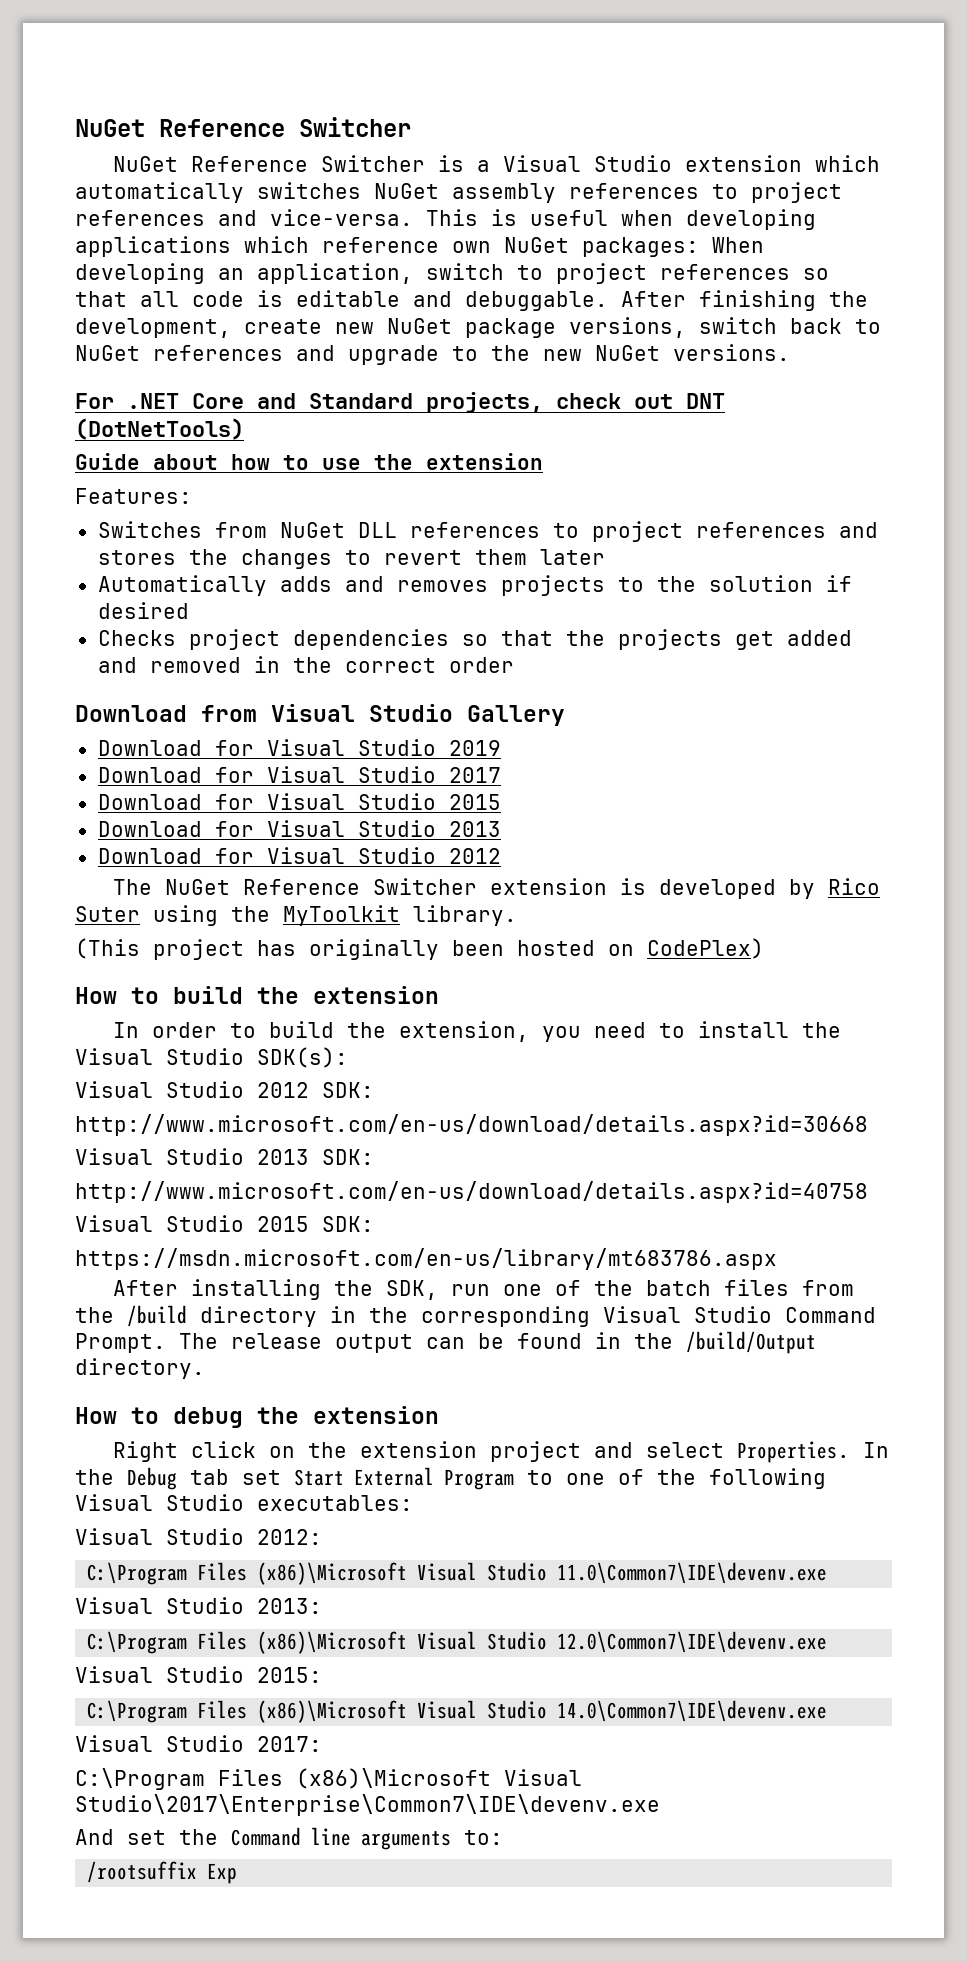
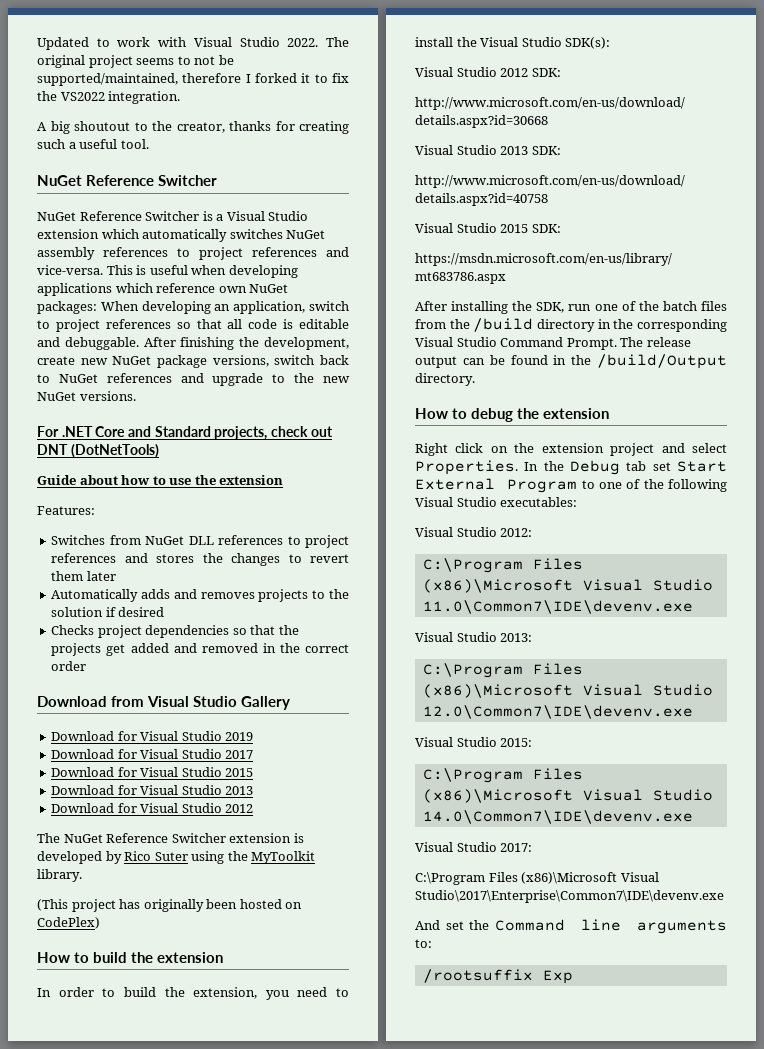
+ Updated to work with Visual Studio 2022. The original project seems to not be supported/maintained, therefore I forked it to fix the VS2022 integration.
+ A big shoutout to the creator, thanks for creating such a useful tool.

